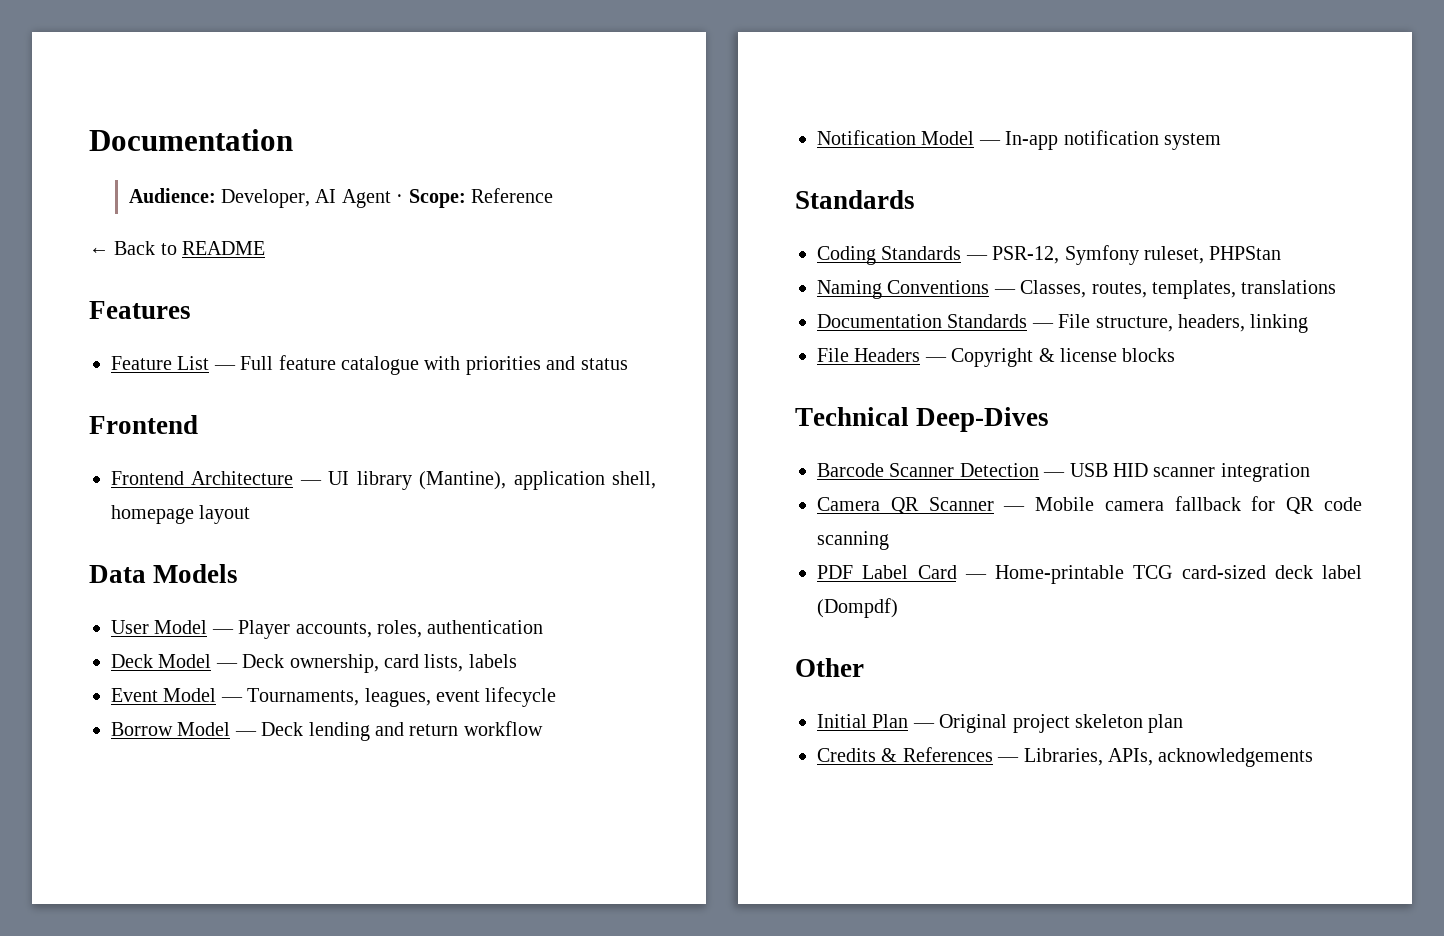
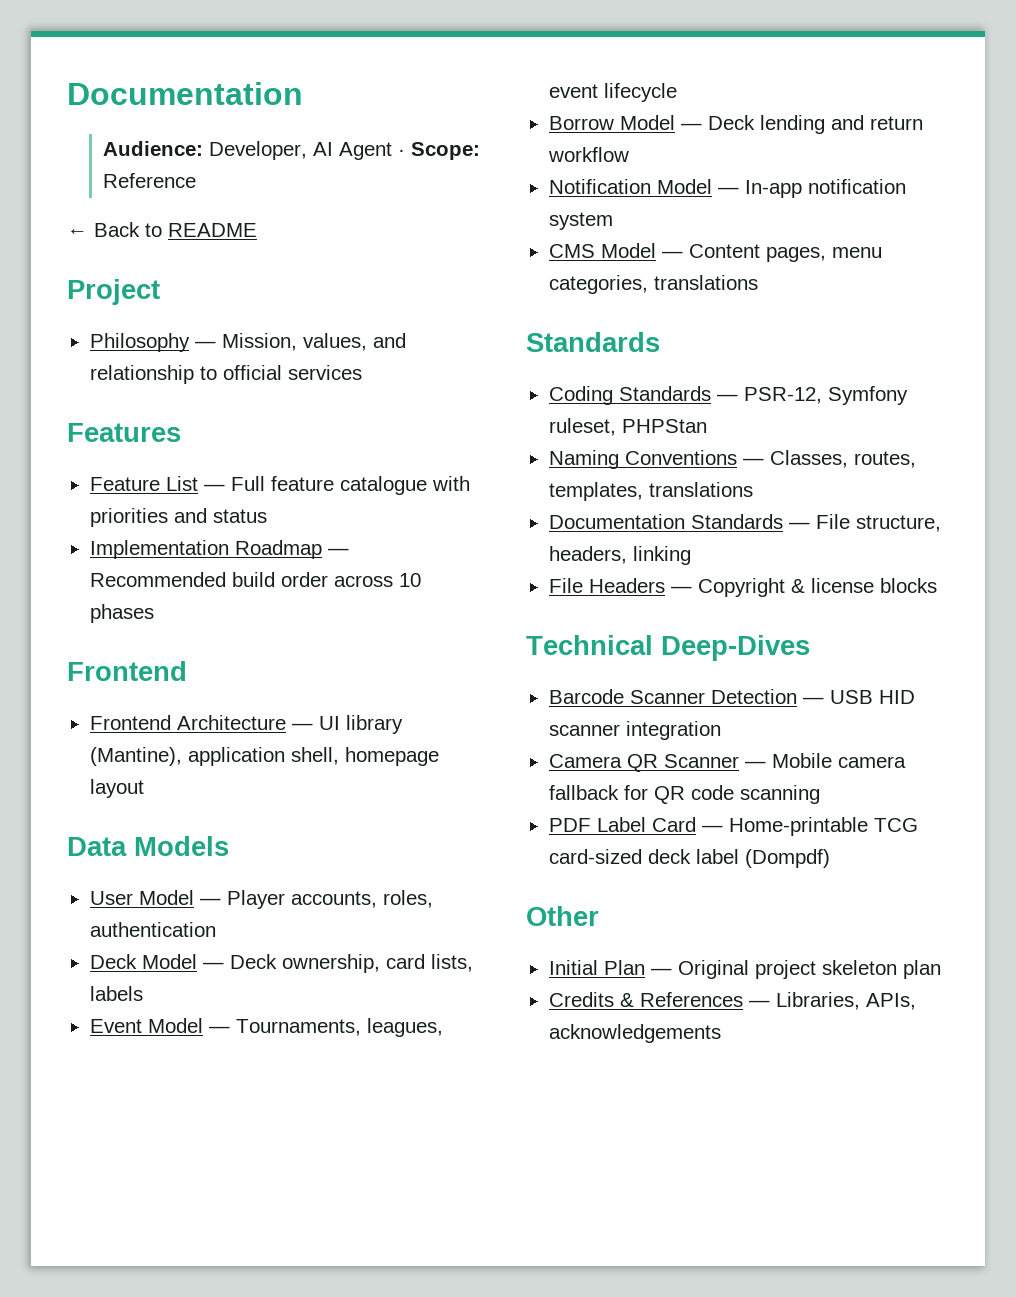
+ Project
+ Philosophy — Mission, values, and relationship to official services
+ Implementation Roadmap — Recommended build order across 10 phases
+ CMS Model — Content pages, menu categories, translations

